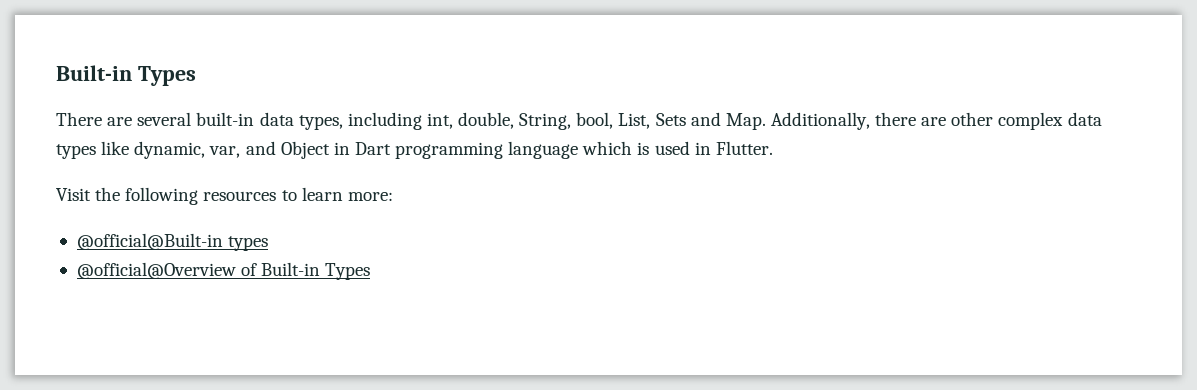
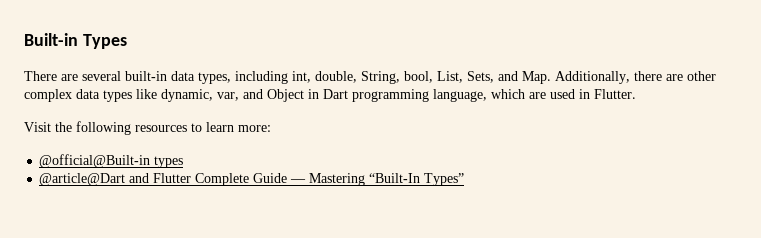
- There are several built-in data types, including int, double, String, bool, List, Sets and Map. Additionally, there are other complex data types like dynamic, var, and Object in Dart programming language which is used in Flutter.
+ There are several built-in data types, including int, double, String, bool, List, Sets, and Map. Additionally, there are other complex data types like dynamic, var, and Object in Dart programming language, which are used in Flutter.
- @official@Overview of Built-in Types
+ @article@Dart and Flutter Complete Guide — Mastering “Built-In Types”

